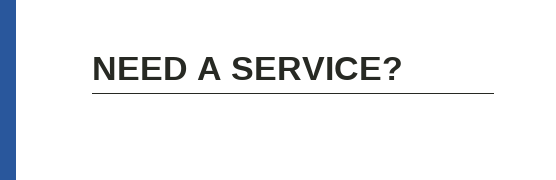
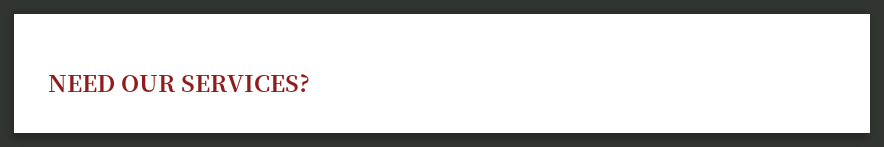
- NEED A SERVICE?
+ NEED OUR SERVICES?

